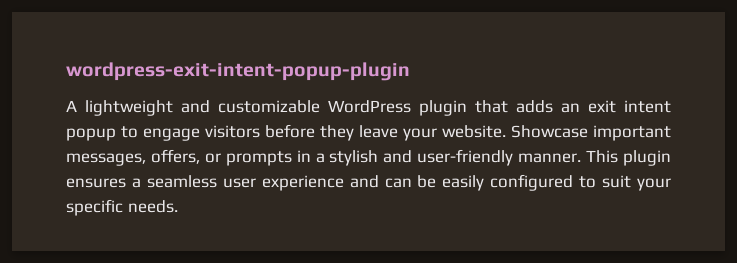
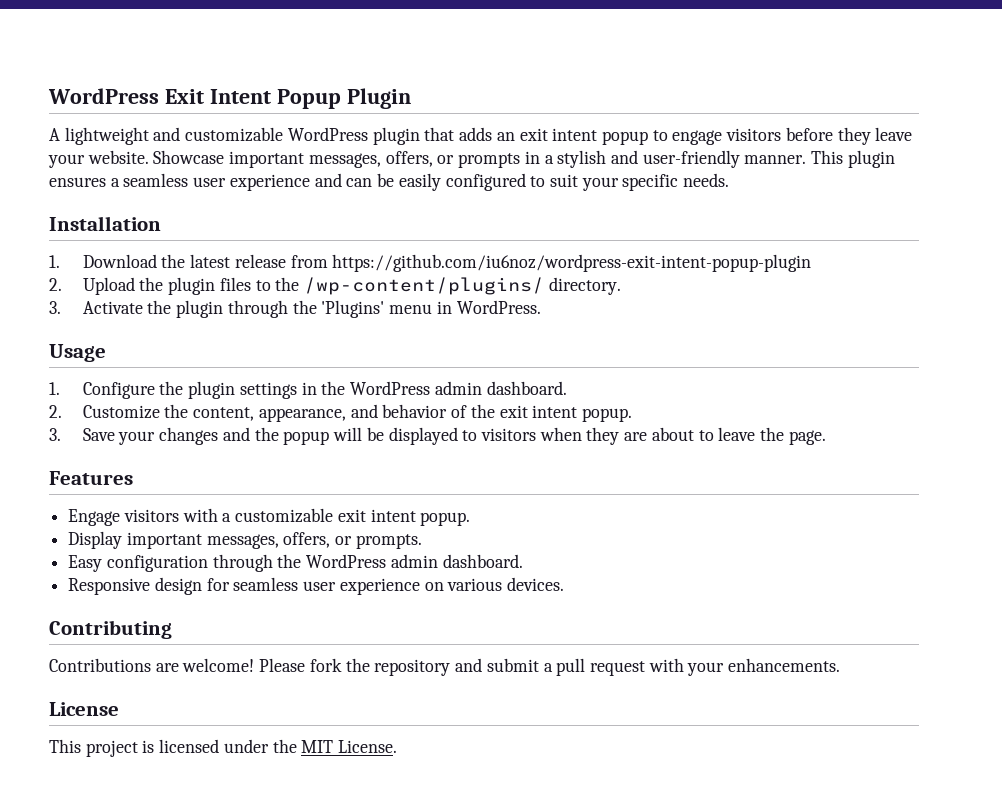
- wordpress-exit-intent-popup-plugin
+ WordPress Exit Intent Popup Plugin
+ Installation
+ 1. Download the latest release from https://github.com/iu6noz/wordpress-exit-intent-popup-plugin
+ 2. Upload the plugin files to the /wp-content/plugins/ directory.
+ 3. Activate the plugin through the 'Plugins' menu in WordPress.
+ Usage
+ 1. Configure the plugin settings in the WordPress admin dashboard.
+ 2. Customize the content, appearance, and behavior of the exit intent popup.
+ 3. Save your changes and the popup will be displayed to visitors when they are about to leave the page.
+ Features
+ Engage visitors with a customizable exit intent popup.
+ Display important messages, offers, or prompts.
+ Easy configuration through the WordPress admin dashboard.
+ Responsive design for seamless user experience on various devices.
+ Contributing
+ Contributions are welcome! Please fork the repository and submit a pull request with your enhancements.
+ License
+ This project is licensed under the MIT License.

